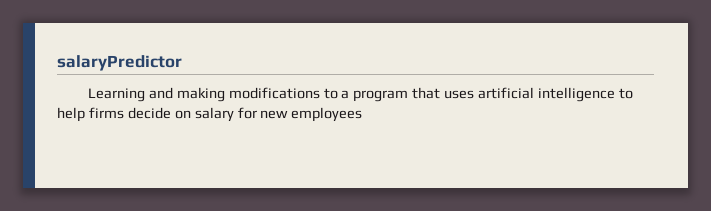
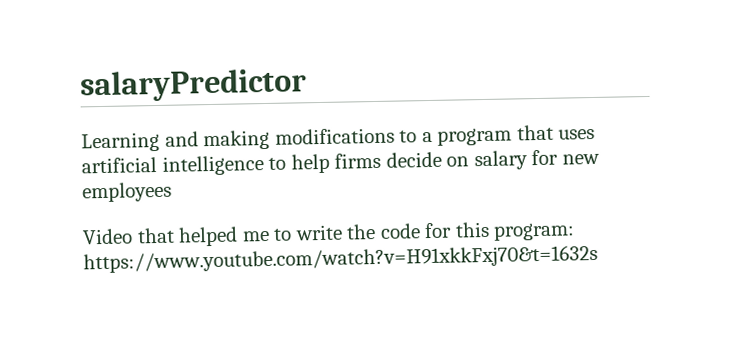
+ Video that helped me to write the code for this program: https://www.youtube.com/watch?v=H91xkkFxj70&t=1632s

